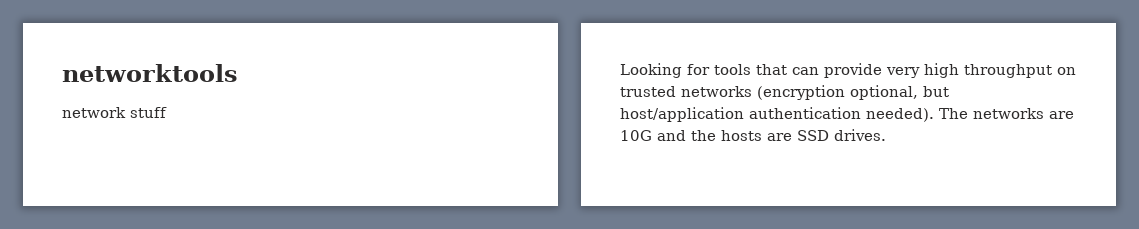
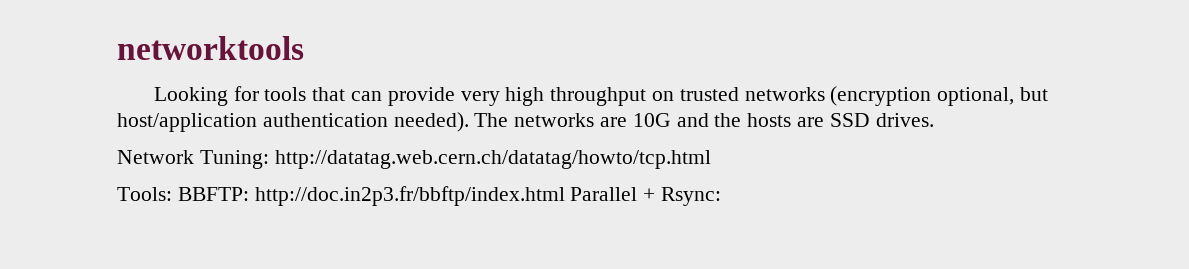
- network stuff
+ Network Tuning: http://datatag.web.cern.ch/datatag/howto/tcp.html
+ Tools: BBFTP: http://doc.in2p3.fr/bbftp/index.html Parallel + Rsync:

